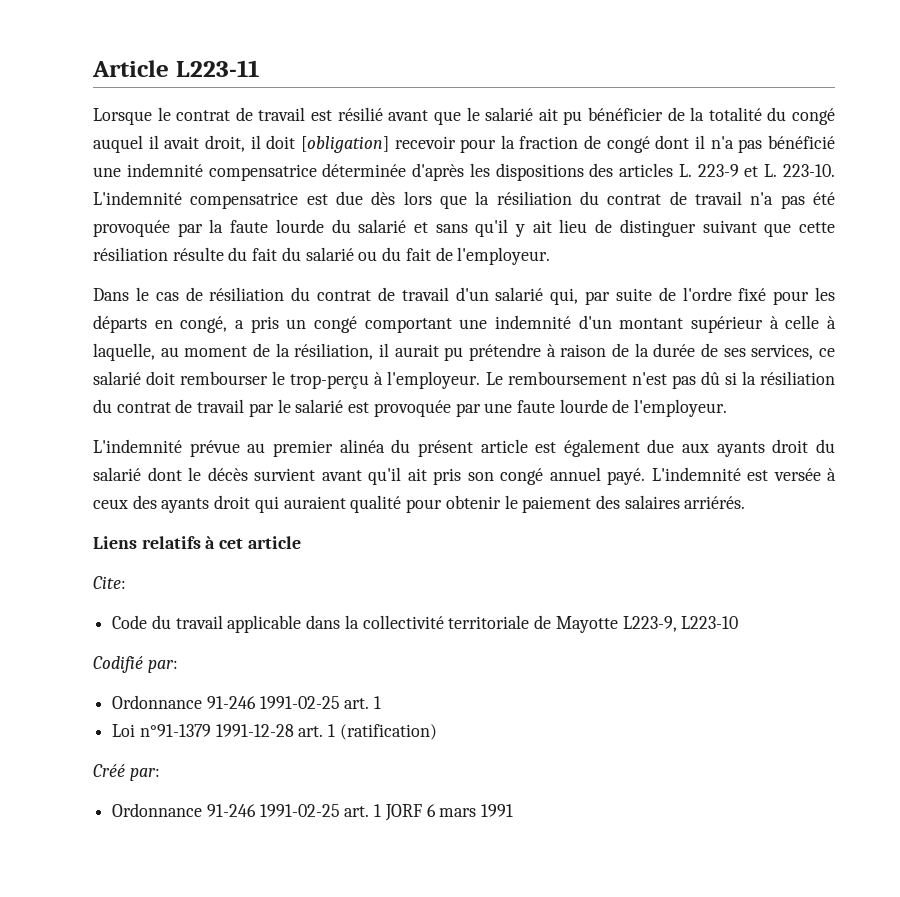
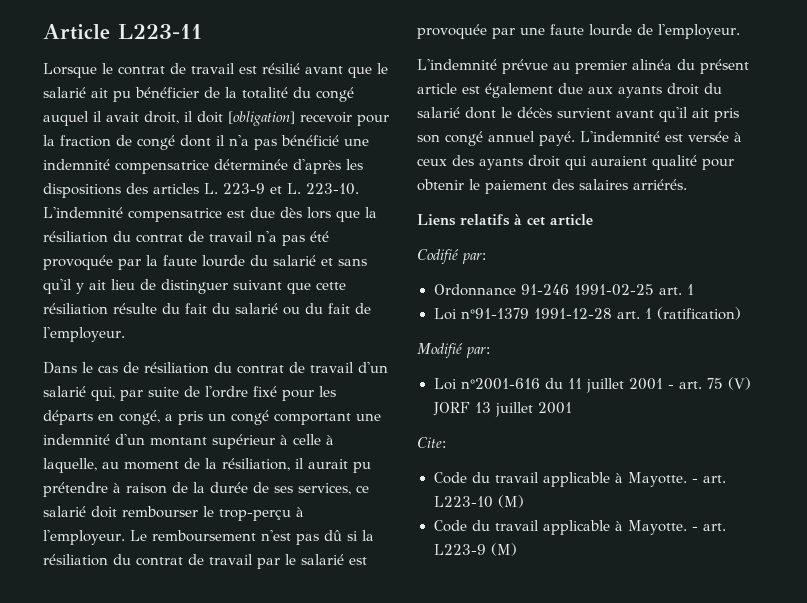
- Cite:
- Code du travail applicable dans la collectivité territoriale de Mayotte L223-9, L223-10
- Créé par:
- Ordonnance 91-246 1991-02-25 art. 1 JORF 6 mars 1991
+ Modifié par:
+ Loi n°2001-616 du 11 juillet 2001 - art. 75 (V) JORF 13 juillet 2001
+ Cite:
+ Code du travail applicable à Mayotte. - art. L223-10 (M)
+ Code du travail applicable à Mayotte. - art. L223-9 (M)

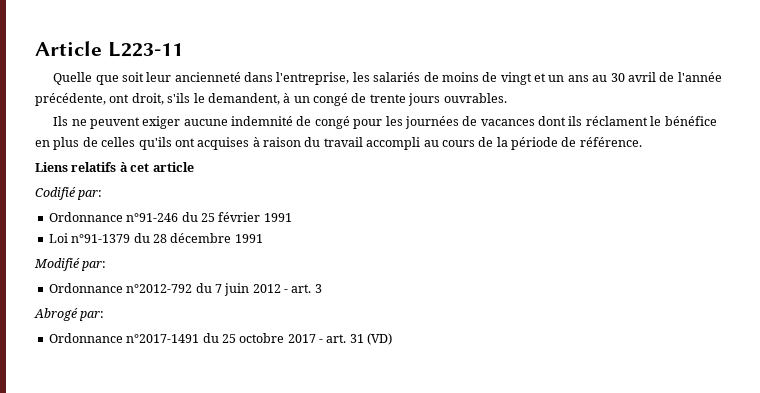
- Lorsque le contrat de travail est résilié avant que le salarié ait pu bénéficier de la totalité du congé auquel il avait droit, il doit [obligation] recevoir pour la fraction de congé dont il n'a pas bénéficié une indemnité compensatrice déterminée d'après les dispositions des articles L. 223-9 et L. 223-10. L'indemnité compensatrice est due dès lors que la résiliation du contrat de travail n'a pas été provoquée par la faute lourde du salarié et sans qu'il y ait lieu de distinguer suivant que cette résiliation résulte du fait du salarié ou du fait de l'employeur.
- Dans le cas de résiliation du contrat de travail d'un salarié qui, par suite de l'ordre fixé pour les départs en congé, a pris un congé comportant une indemnité d'un montant supérieur à celle à laquelle, au moment de la résiliation, il aurait pu prétendre à raison de la durée de ses services, ce salarié doit rembourser le trop-perçu à l'employeur. Le remboursement n'est pas dû si la résiliation du contrat de travail par le salarié est provoquée par une faute lourde de l'employeur.
- L'indemnité prévue au premier alinéa du présent article est également due aux ayants droit du salarié dont le décès survient avant qu'il ait pris son congé annuel payé. L'indemnité est versée à ceux des ayants droit qui auraient qualité pour obtenir le paiement des salaires arriérés.
+ Quelle que soit leur ancienneté dans l'entreprise, les salariés de moins de vingt et un ans au 30 avril de l'année précédente, ont droit, s'ils le demandent, à un congé de trente jours ouvrables.
+ Ils ne peuvent exiger aucune indemnité de congé pour les journées de vacances dont ils réclament le bénéfice en plus de celles qu'ils ont acquises à raison du travail accompli au cours de la période de référence.
- Ordonnance 91-246 1991-02-25 art. 1
- Loi n°91-1379 1991-12-28 art. 1 (ratification)
+ Ordonnance n°91-246 du 25 février 1991
+ Loi n°91-1379 du 28 décembre 1991
  Modifié par:
- Loi n°2001-616 du 11 juillet 2001 - art. 75 (V) JORF 13 juillet 2001
- Cite:
- Code du travail applicable à Mayotte. - art. L223-10 (M)
- Code du travail applicable à Mayotte. - art. L223-9 (M)
+ Ordonnance n°2012-792 du 7 juin 2012 - art. 3
+ Abrogé par:
+ Ordonnance n°2017-1491 du 25 octobre 2017 - art. 31 (VD)

